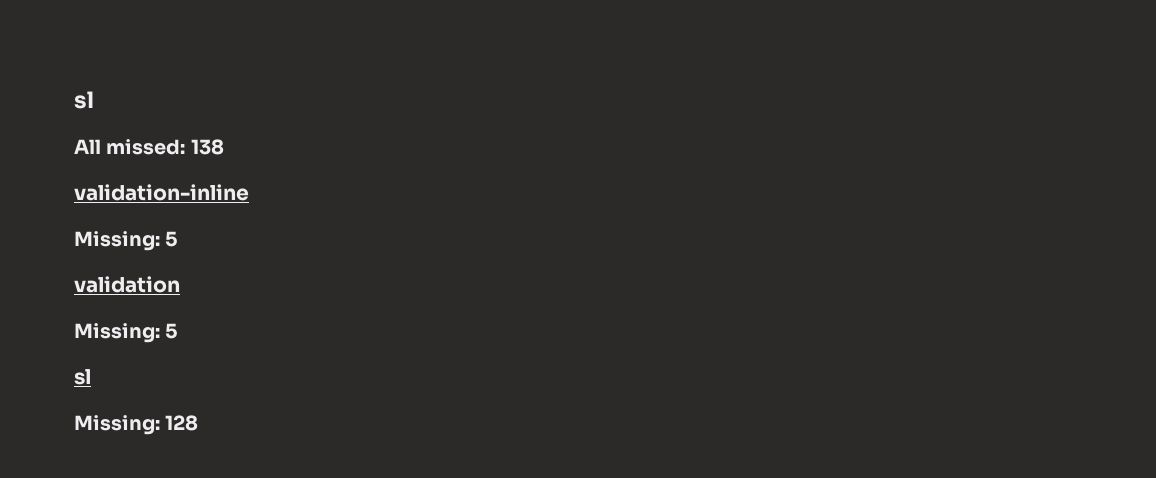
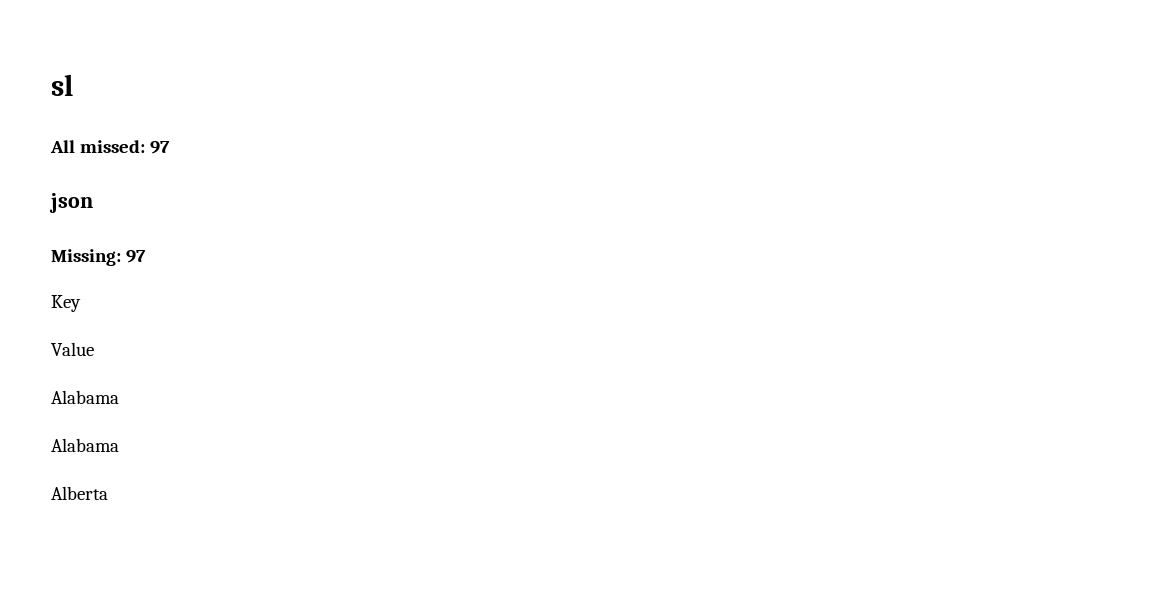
- All missed: 138
- validation-inline
- Missing: 5
- validation
- Missing: 5
- sl
- Missing: 128
+ All missed: 97
+ json
+ Missing: 97
+ Key
+ Value
+ Alabama
+ Alabama
+ Alberta

